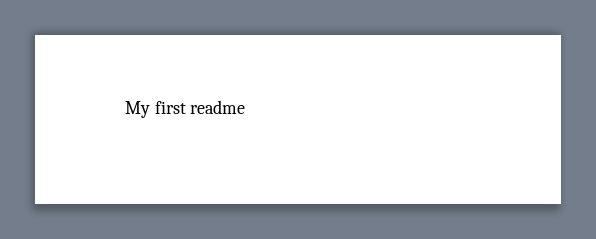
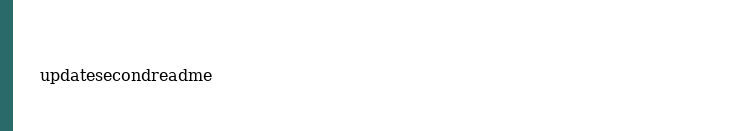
- My first readme
+ updatesecondreadme

